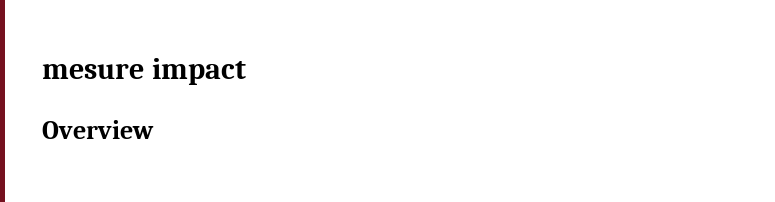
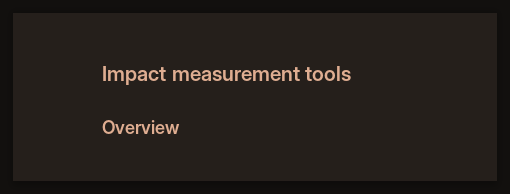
- mesure impact
+ Impact measurement tools

